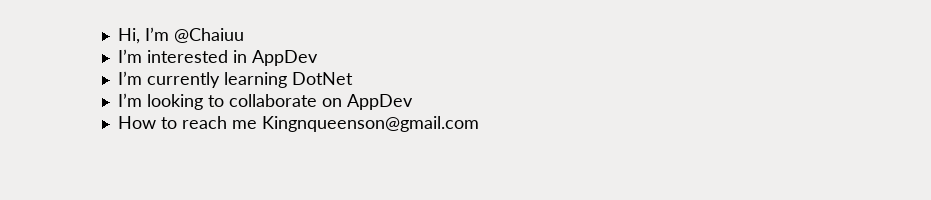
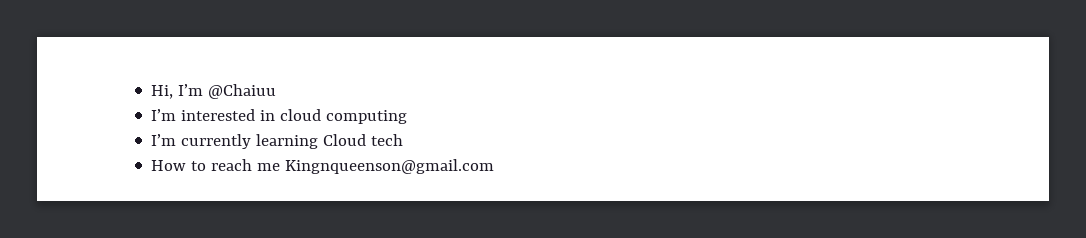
- I’m interested in AppDev
+ I’m interested in cloud computing
- I’m currently learning DotNet
- I’m looking to collaborate on AppDev
+ I’m currently learning Cloud tech

